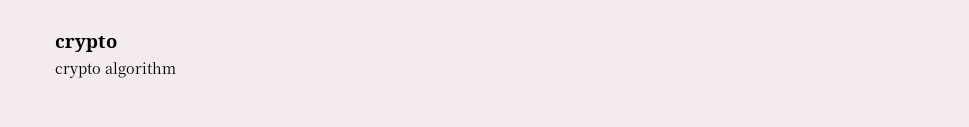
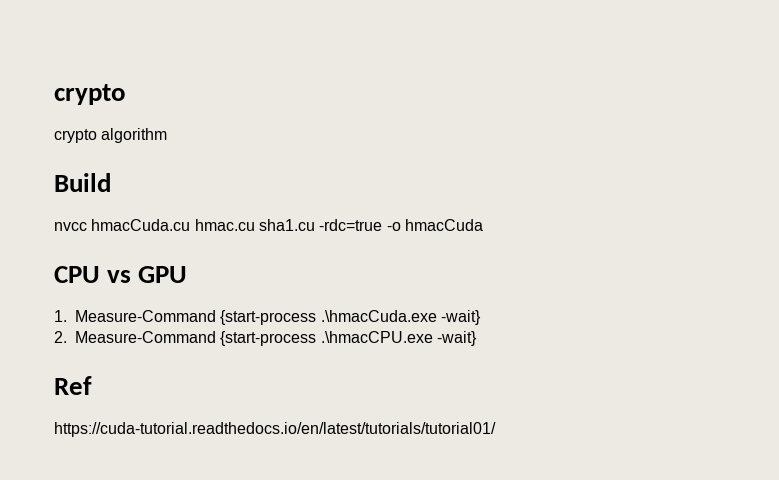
+ Build
+ nvcc hmacCuda.cu hmac.cu sha1.cu -rdc=true -o hmacCuda
+ CPU vs GPU
+ 1. Measure-Command {start-process .\hmacCuda.exe -wait}
+ 2. Measure-Command {start-process .\hmacCPU.exe -wait}
+ Ref
+ https://cuda-tutorial.readthedocs.io/en/latest/tutorials/tutorial01/

